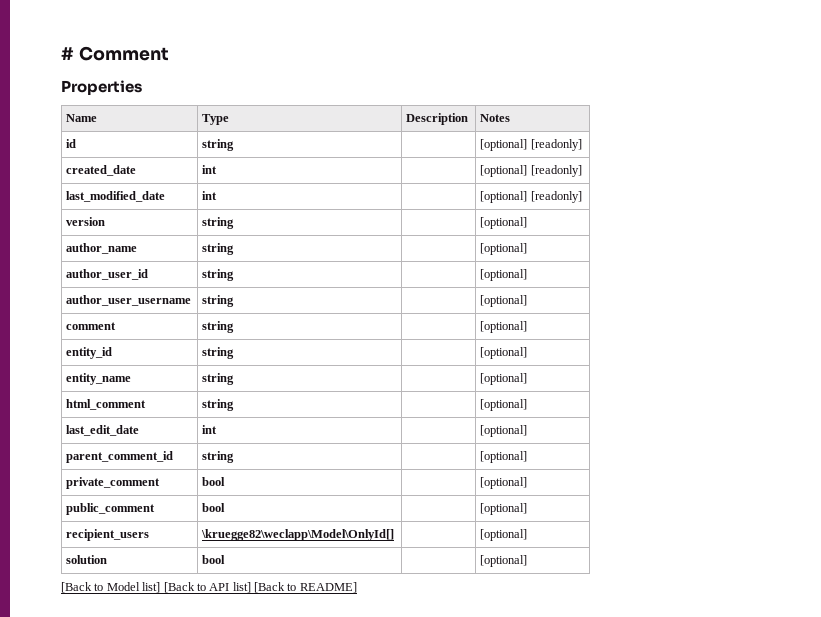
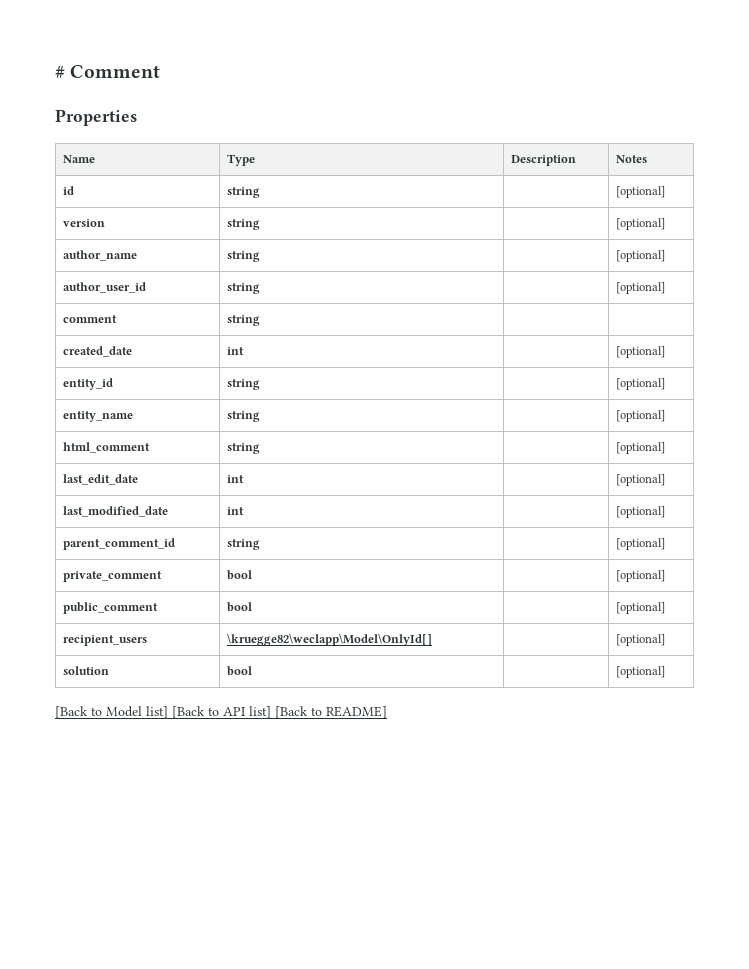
- id | string | | [optional] [readonly]
- created_date | int | | [optional] [readonly]
- last_modified_date | int | | [optional] [readonly]
+ id | string | | [optional]
- author_user_username | string | | [optional]
- comment | string | | [optional]
+ comment | string | |
+ created_date | int | | [optional]
+ last_modified_date | int | | [optional]

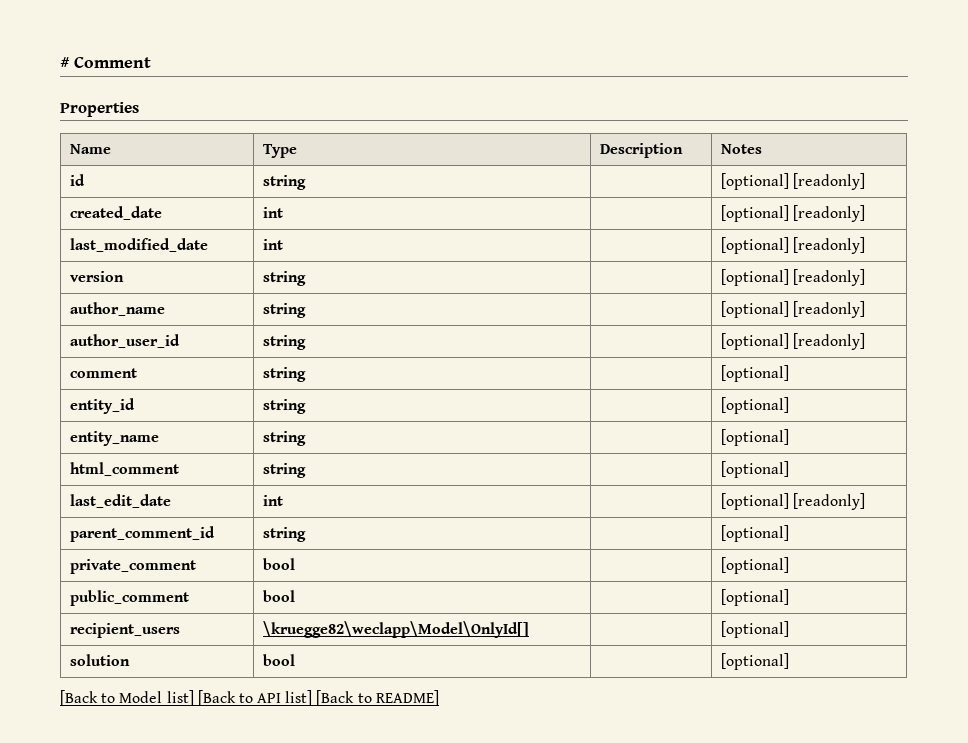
- id | string | | [optional]
+ id | string | | [optional] [readonly]
+ created_date | int | | [optional] [readonly]
+ last_modified_date | int | | [optional] [readonly]
- version | string | | [optional]
+ version | string | | [optional] [readonly]
- author_name | string | | [optional]
+ author_name | string | | [optional] [readonly]
- author_user_id | string | | [optional]
+ author_user_id | string | | [optional] [readonly]
- comment | string | |
- created_date | int | | [optional]
+ comment | string | | [optional]
- last_edit_date | int | | [optional]
- last_modified_date | int | | [optional]
+ last_edit_date | int | | [optional] [readonly]

